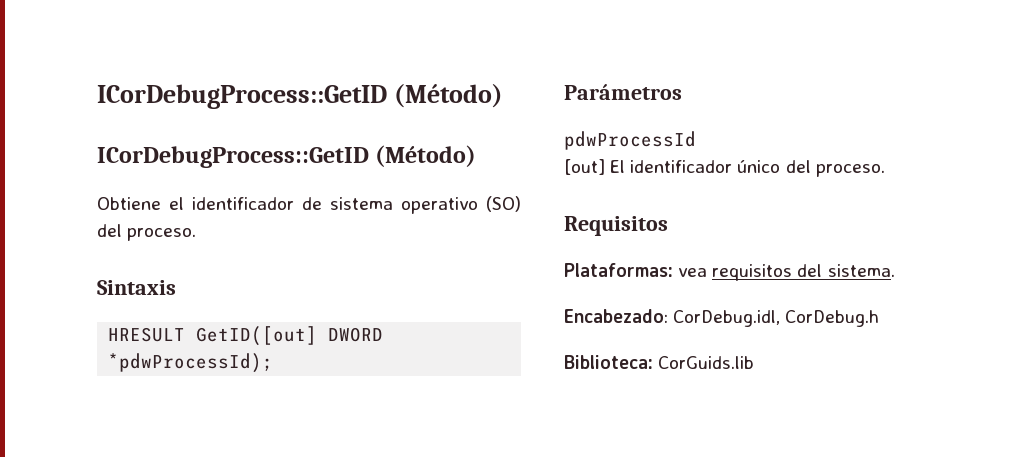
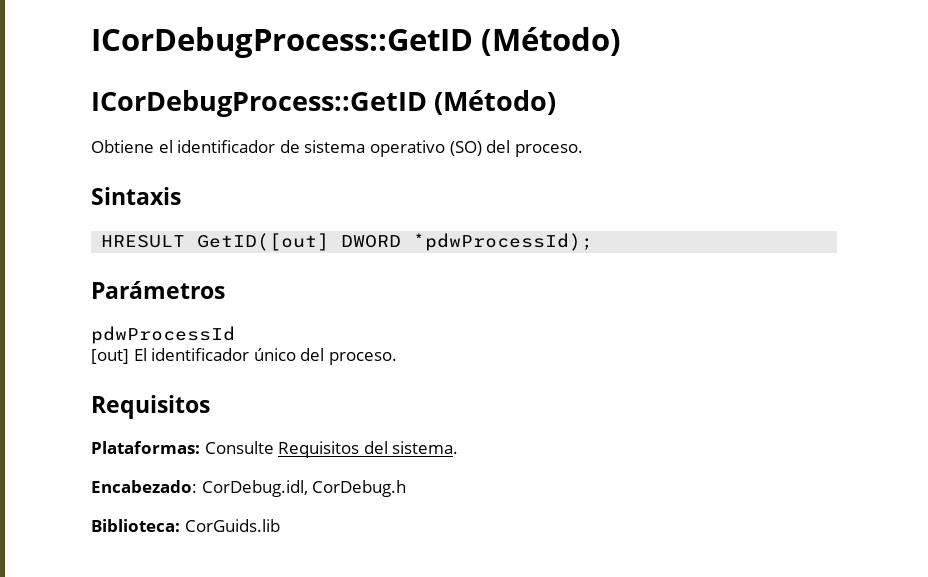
- Plataformas: vea requisitos del sistema.
+ Plataformas: Consulte Requisitos del sistema.

